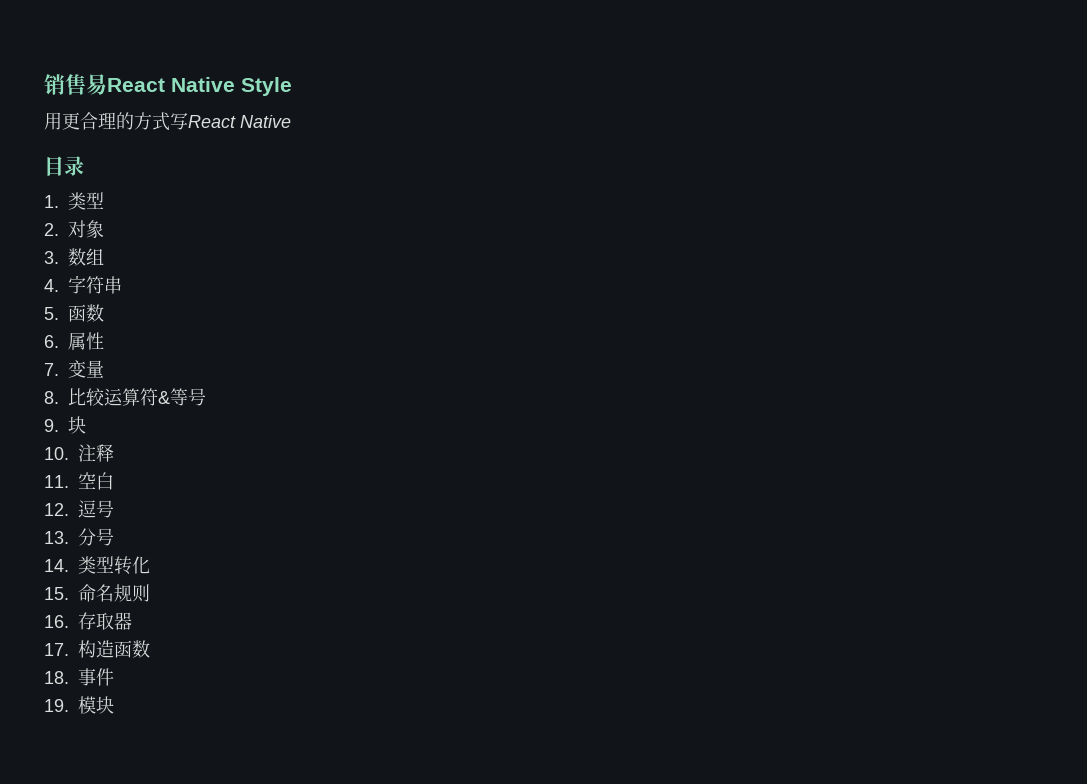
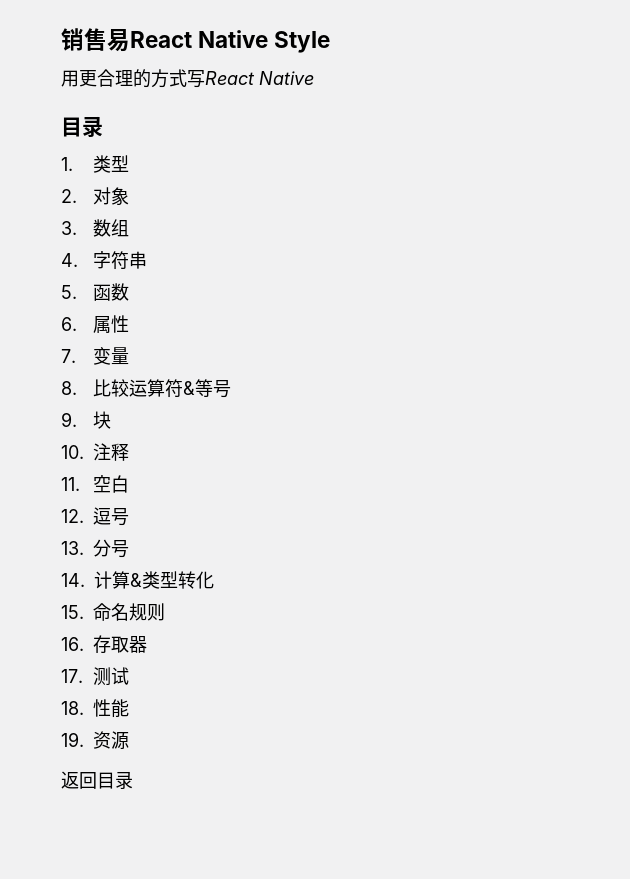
- 14.类型转化
+ 14.计算&类型转化
- 17.构造函数
+ 17.测试
- 18.事件
+ 18.性能
- 19.模块
+ 19.资源
+ 返回目录

